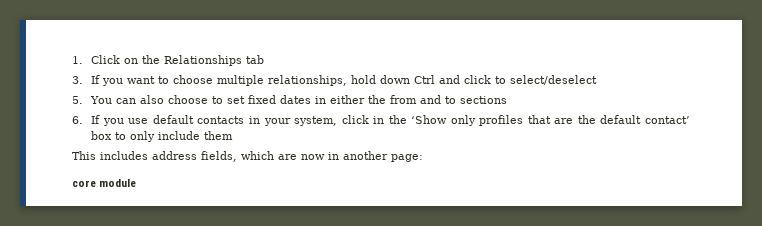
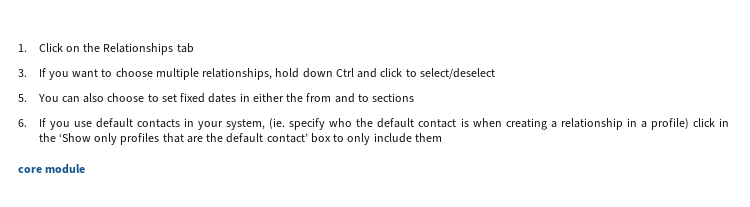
- 6. If you use default contacts in your system, click in the ‘Show only profiles that are the default contact’ box to only include them
+ 6. If you use default contacts in your system, (ie. specify who the default contact is when creating a relationship in a profile) click in the ‘Show only profiles that are the default contact’ box to only include them
- This includes address fields, which are now in another page:

